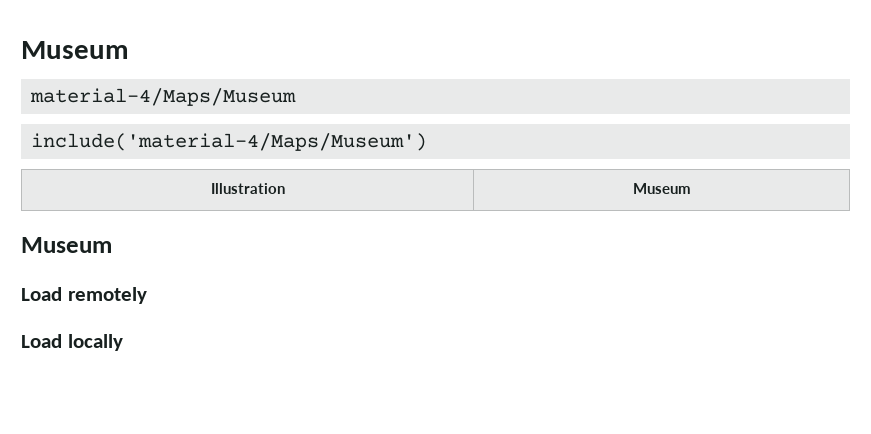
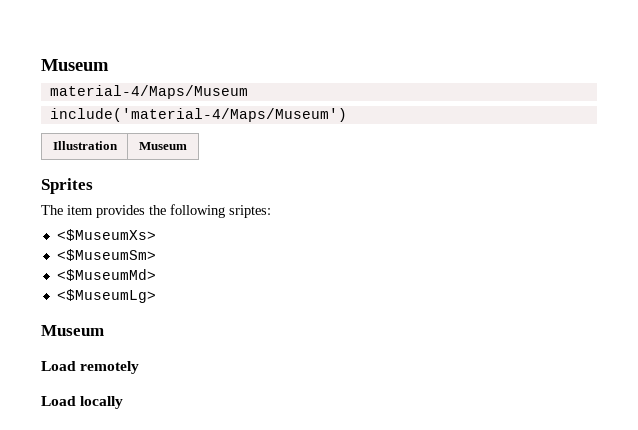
+ Sprites
+ The item provides the following sriptes:
+ <$MuseumXs>
+ <$MuseumSm>
+ <$MuseumMd>
+ <$MuseumLg>

